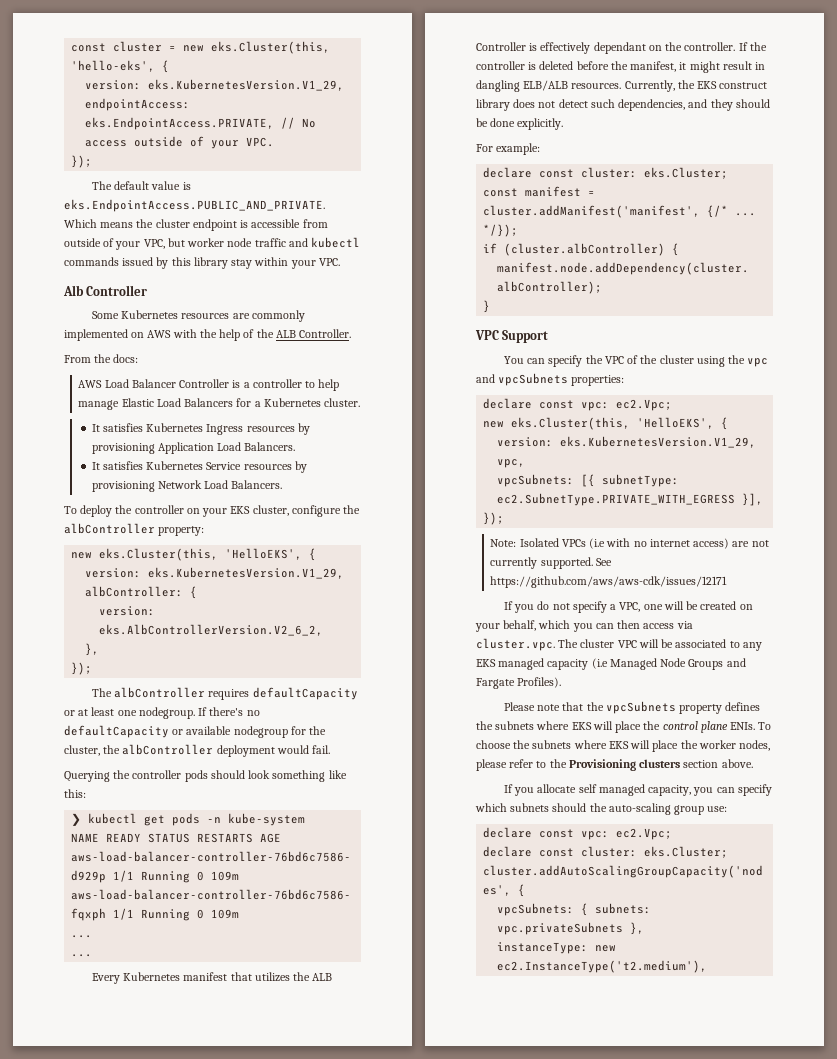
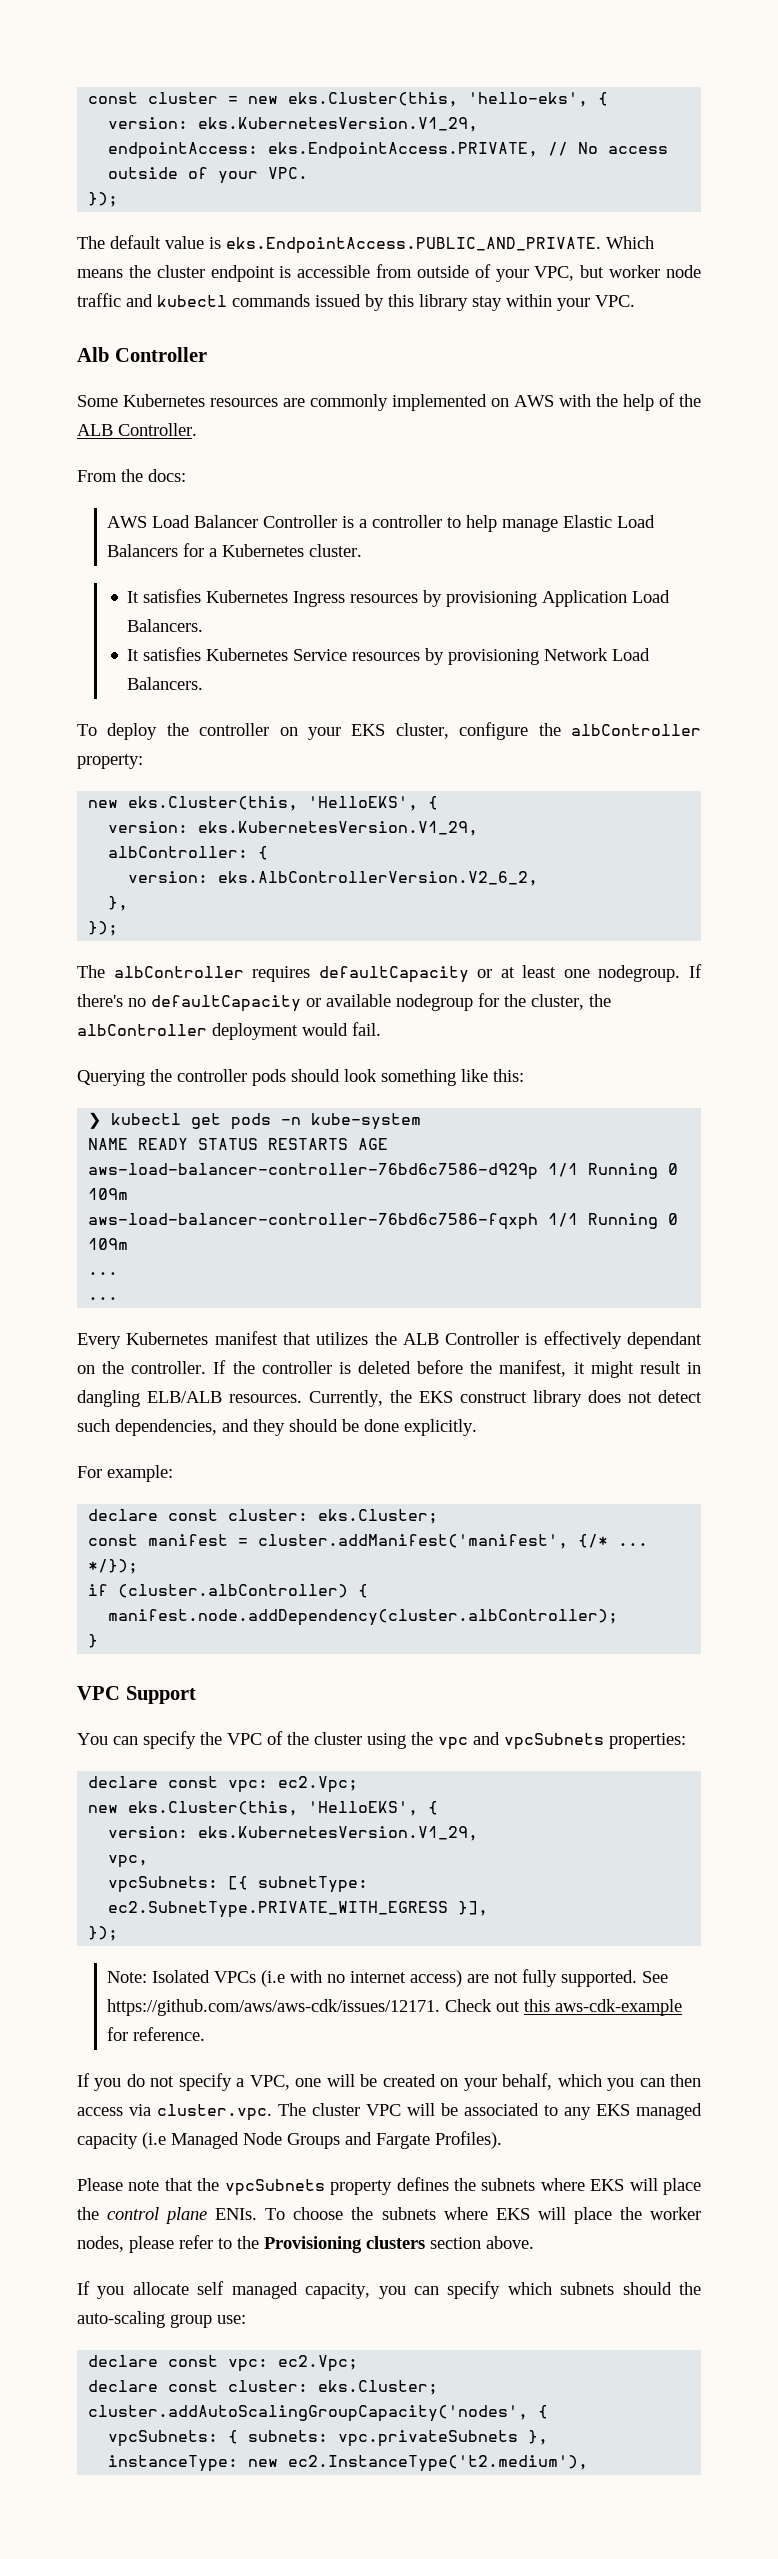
- Note: Isolated VPCs (i.e with no internet access) are not currently supported.
+ Note: Isolated VPCs (i.e with no internet access) are not fully supported.
- See https://github.com/aws/aws-cdk/issues/12171
+ See https://github.com/aws/aws-cdk/issues/12171. Check out this aws-cdk-example for reference.

